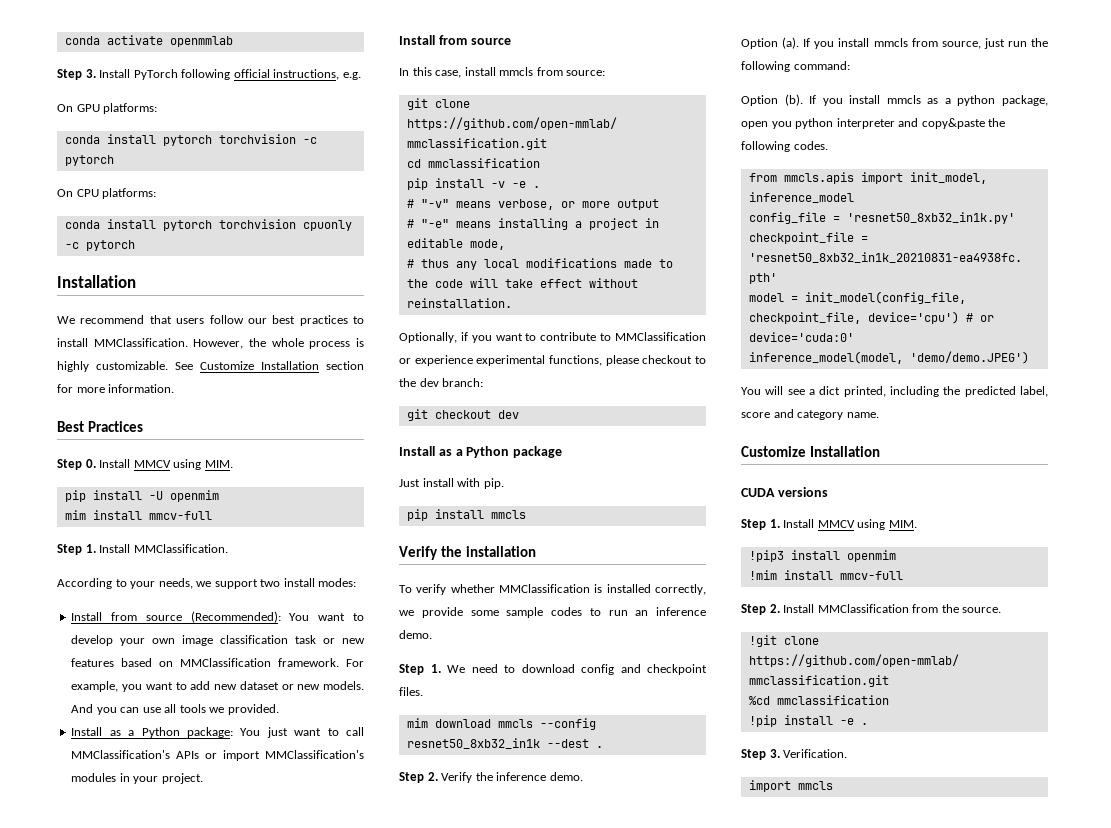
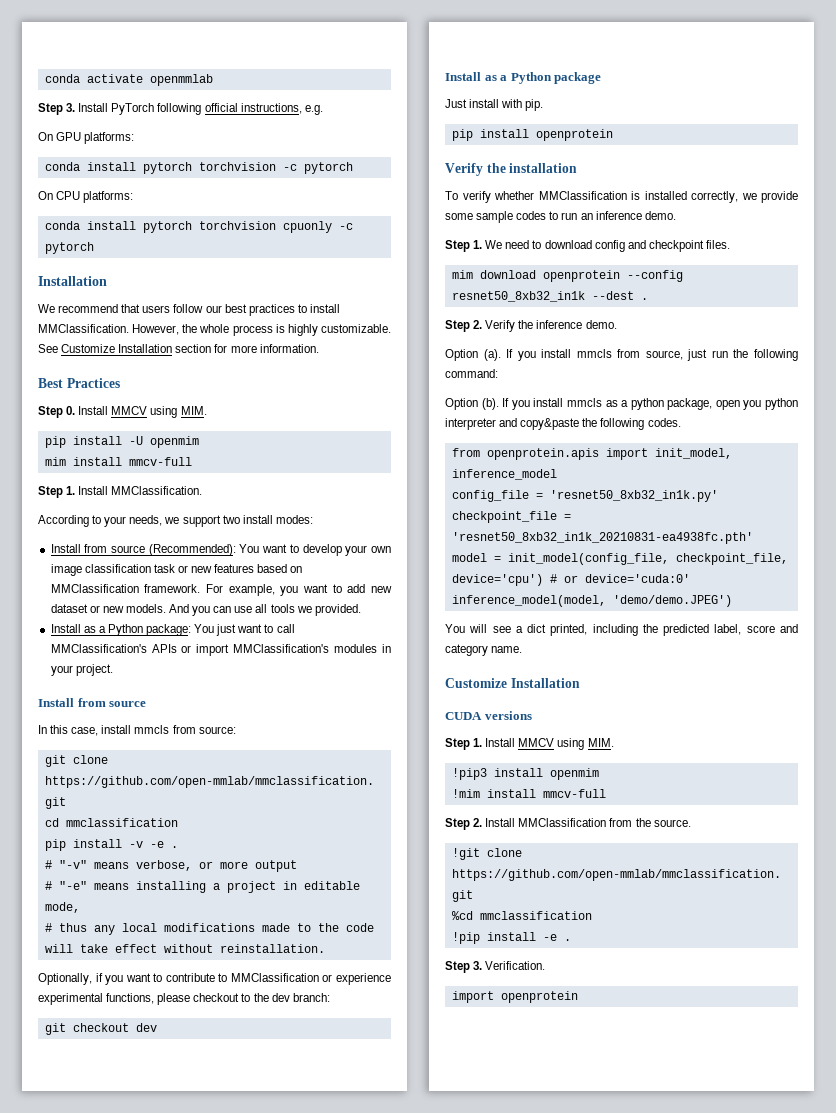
- pip install mmcls
+ pip install openprotein
- mim download mmcls --config resnet50_8xb32_in1k --dest .
+ mim download openprotein --config resnet50_8xb32_in1k --dest .
- from mmcls.apis import init_model, inference_model
+ from openprotein.apis import init_model, inference_model
- import mmcls
+ import openprotein

